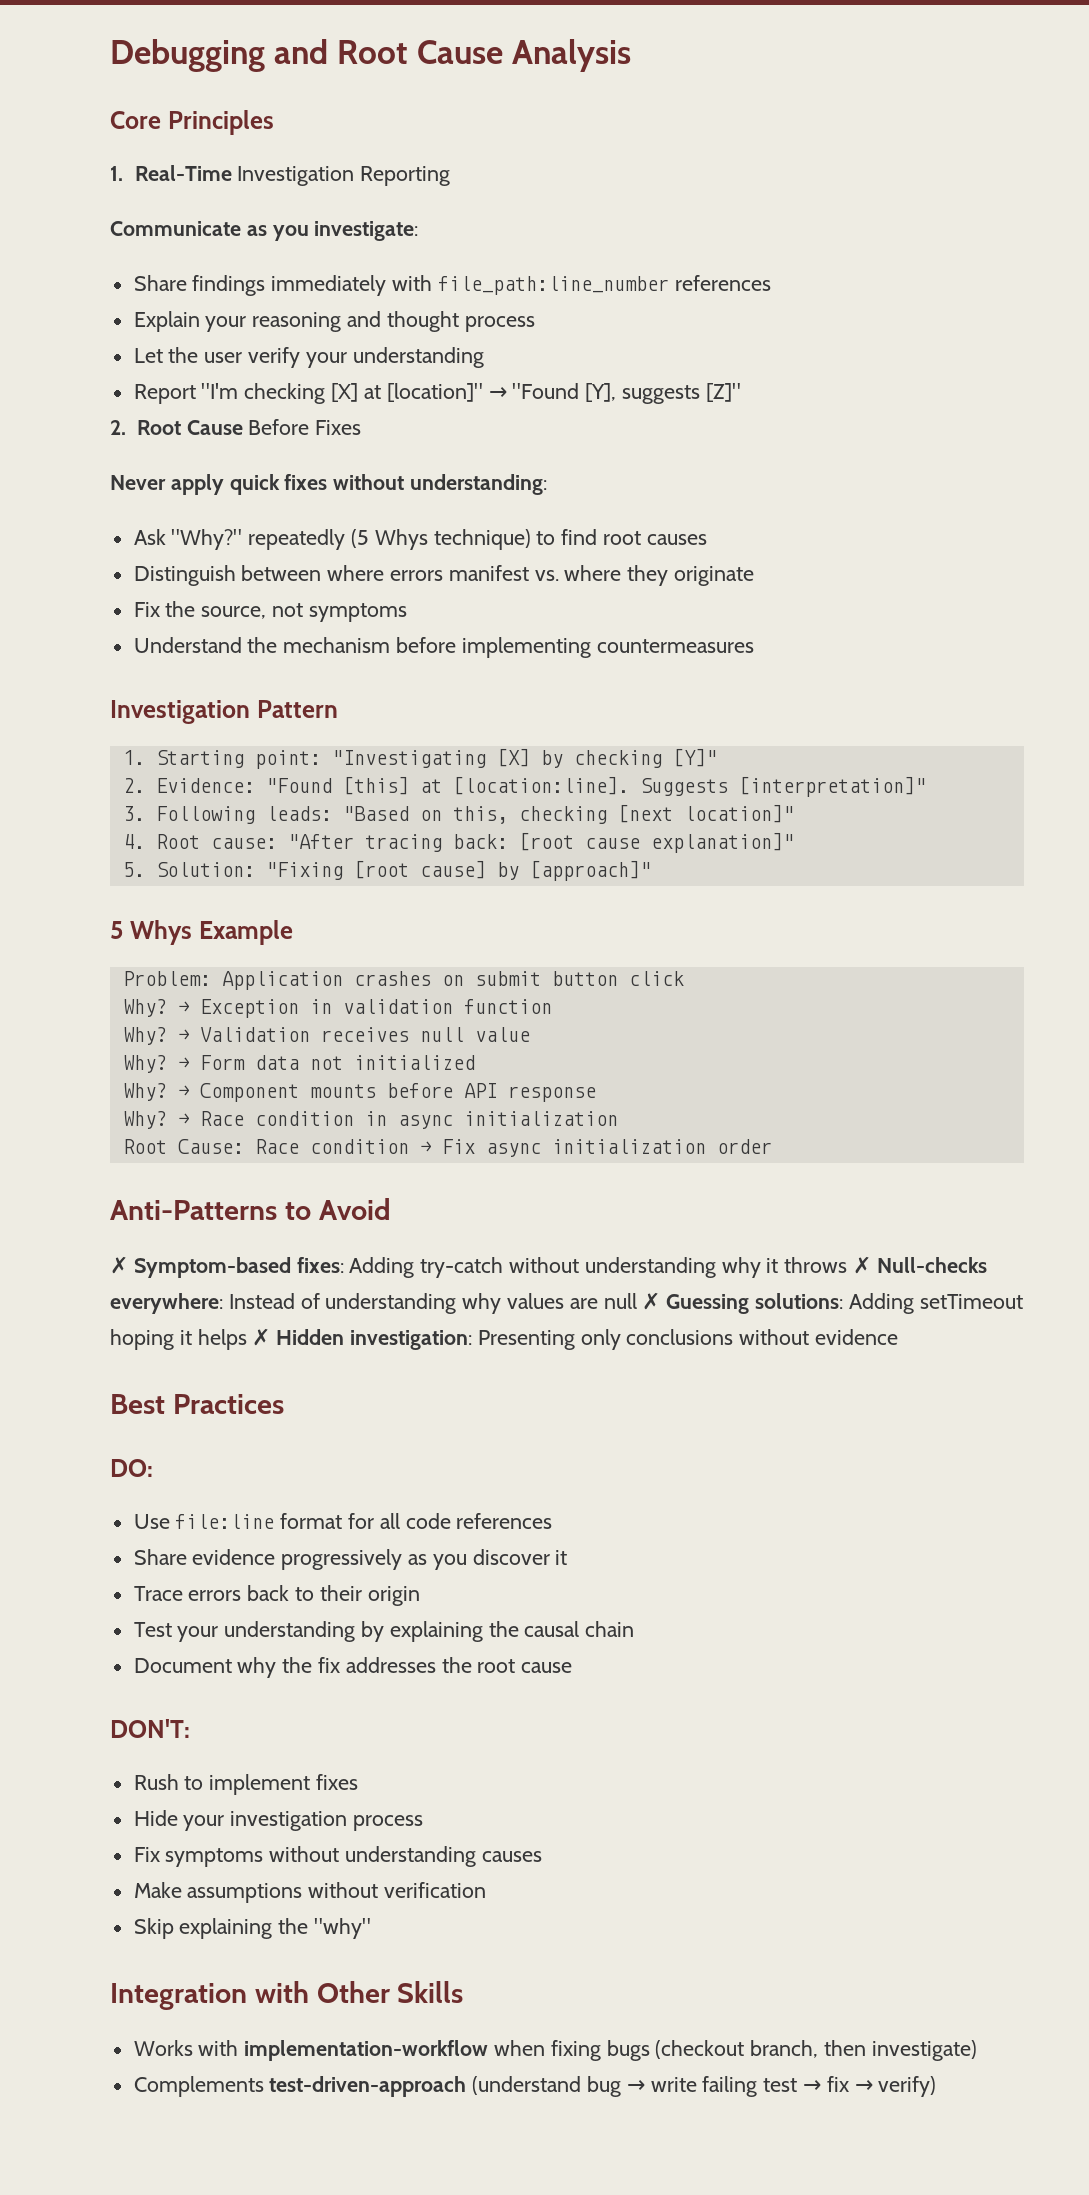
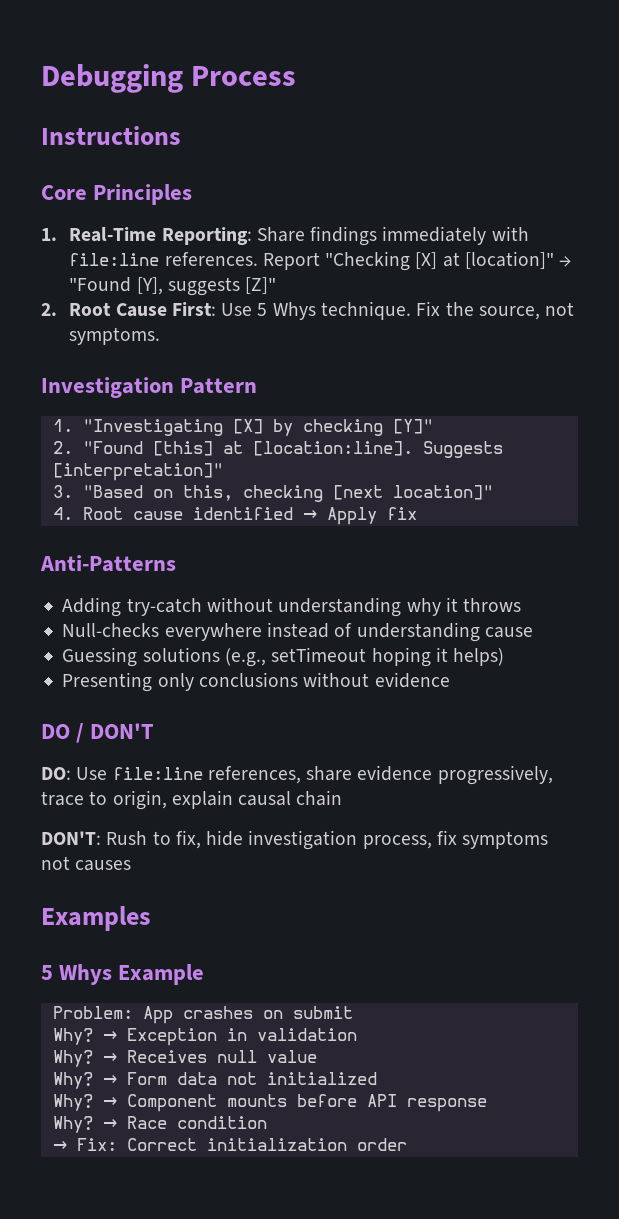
- Debugging and Root Cause Analysis
+ Debugging Process
+ Instructions
- 1. Real-Time Investigation Reporting
- Communicate as you investigate:
- Share findings immediately with file_path:line_number references
- Explain your reasoning and thought process
- Let the user verify your understanding
- Report "I'm checking [X] at [location]" → "Found [Y], suggests [Z]"
+ 1. Real-Time Reporting: Share findings immediately with file:line references. Report "Checking [X] at [location]" → "Found [Y], suggests [Z]"
- 2. Root Cause Before Fixes
- Never apply quick fixes without understanding:
- Ask "Why?" repeatedly (5 Whys technique) to find root causes
- Distinguish between where errors manifest vs. where they originate
- Fix the source, not symptoms
- Understand the mechanism before implementing countermeasures
+ 2. Root Cause First: Use 5 Whys technique. Fix the source, not symptoms.
- 1. Starting point: "Investigating [X] by checking [Y]"
+ 1. "Investigating [X] by checking [Y]"
- 2. Evidence: "Found [this] at [location:line].
+ 2. "Found [this] at [location:line].
- 3. Following leads: "Based on this, checking [next location]"
+ 3. "Based on this, checking [next location]"
- 4. Root cause: "After tracing back: [root cause explanation]"
- 5. Solution: "Fixing [root cause] by [approach]"
+ 4. Root cause identified → Apply fix
+ Anti-Patterns
+ Adding try-catch without understanding why it throws
+ Null-checks everywhere instead of understanding cause
+ Guessing solutions (e.g., setTimeout hoping it helps)
+ Presenting only conclusions without evidence
+ DO / DON'T
+ DO: Use file:line references, share evidence progressively, trace to origin, explain causal chain
+ DON'T: Rush to fix, hide investigation process, fix symptoms not causes
+ Examples
- Problem: Application crashes on submit button click
+ Problem: App crashes on submit
- → Exception in validation function
- Why? → Validation receives null value
+ → Exception in validation
+ Why? → Receives null value
- → Race condition in async initialization
- Root Cause: Race condition → Fix async initialization order
- Anti-Patterns to Avoid
- ✗ Symptom-based fixes: Adding try-catch without understanding why it throws ✗ Null-checks everywhere: Instead of understanding why values are null ✗ Guessing solutions: Adding setTimeout hoping it helps ✗ Hidden investigation: Presenting only conclusions without evidence
- Best Practices
- DO:
- Use file:line format for all code references
- Share evidence progressively as you discover it
- Trace errors back to their origin
- Test your understanding by explaining the causal chain
- Document why the fix addresses the root cause
- DON'T:
- Rush to implement fixes
- Hide your investigation process
- Fix symptoms without understanding causes
- Make assumptions without verification
- Skip explaining the "why"
- Integration with Other Skills
- Works with implementation-workflow when fixing bugs (checkout branch, then investigate)
- Complements test-driven-approach (understand bug → write failing test → fix → verify)
+ → Race condition
+ → Fix: Correct initialization order

